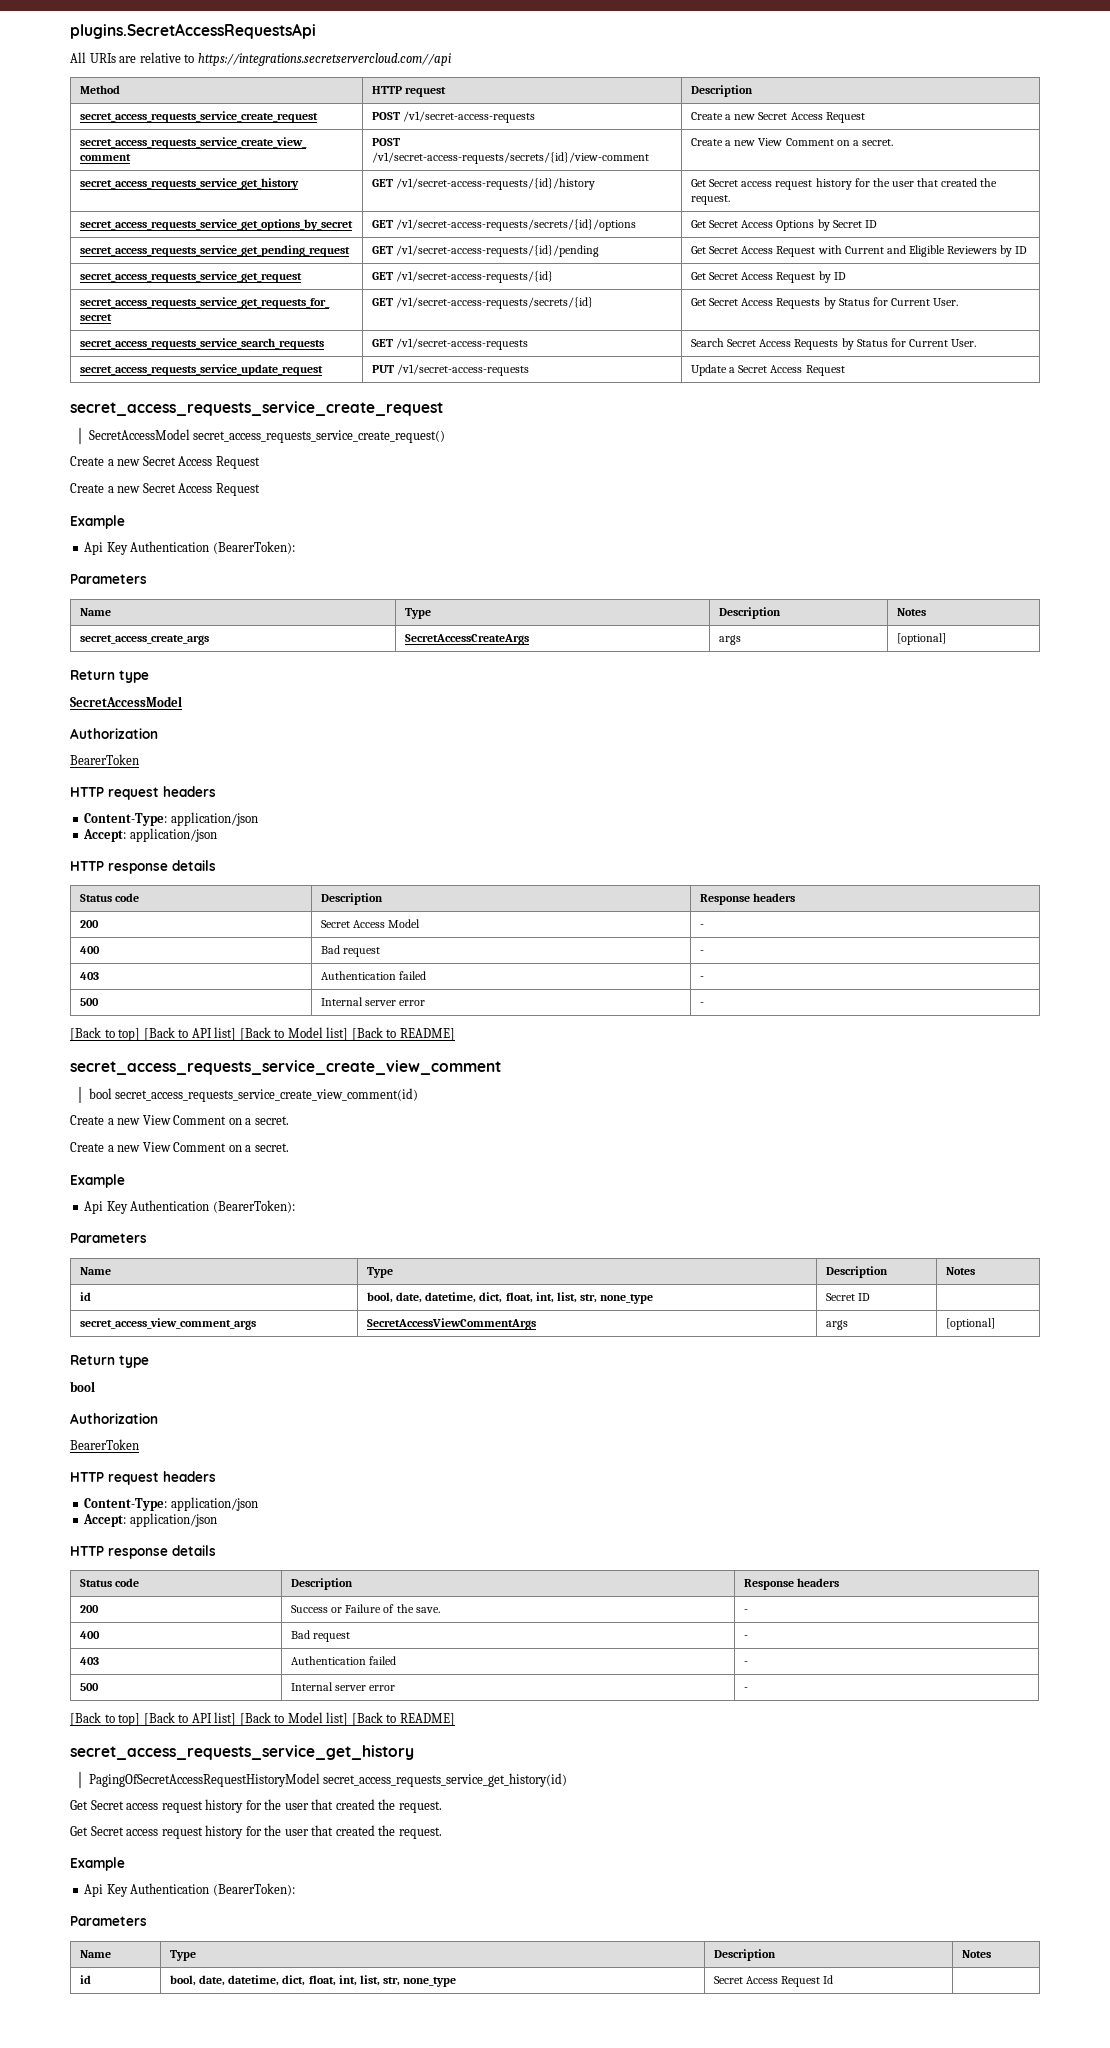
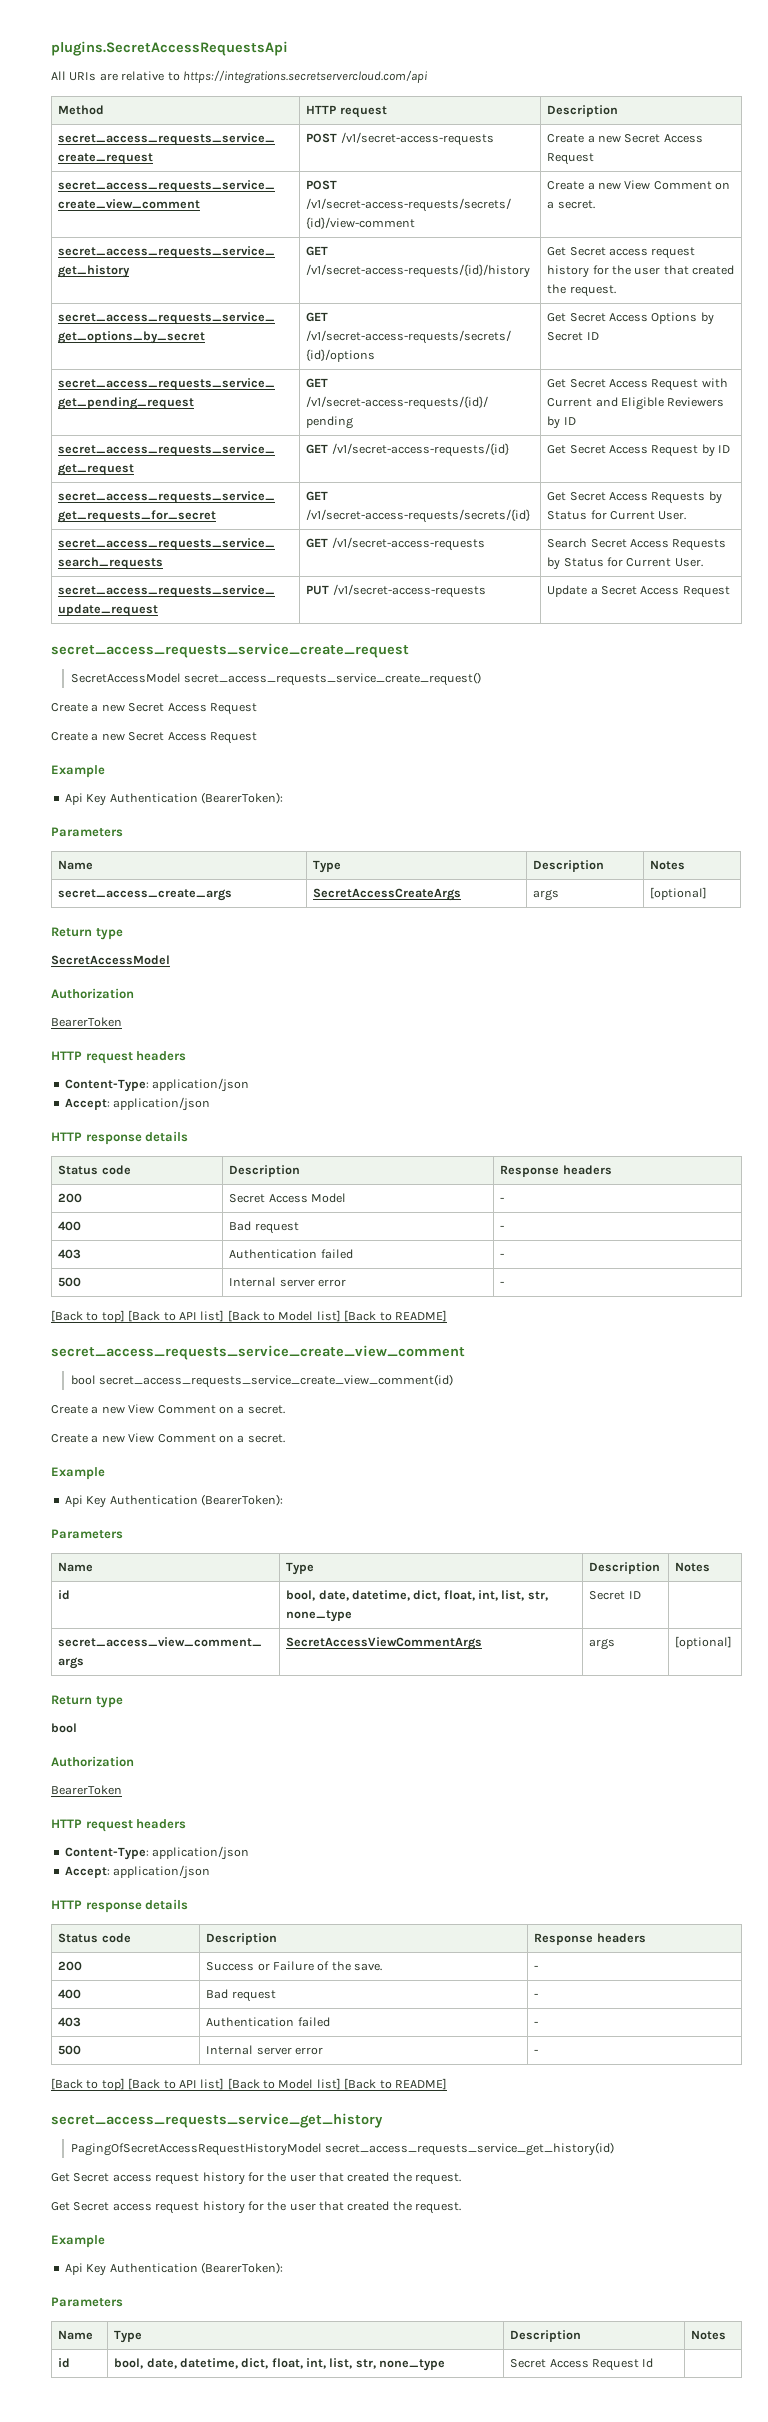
- All URIs are relative to https://integrations.secretservercloud.com//api
+ All URIs are relative to https://integrations.secretservercloud.com/api

